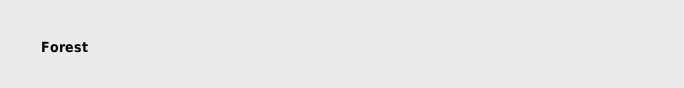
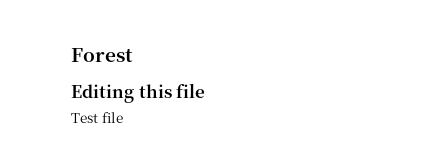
+ Editing this file
+ Test file

